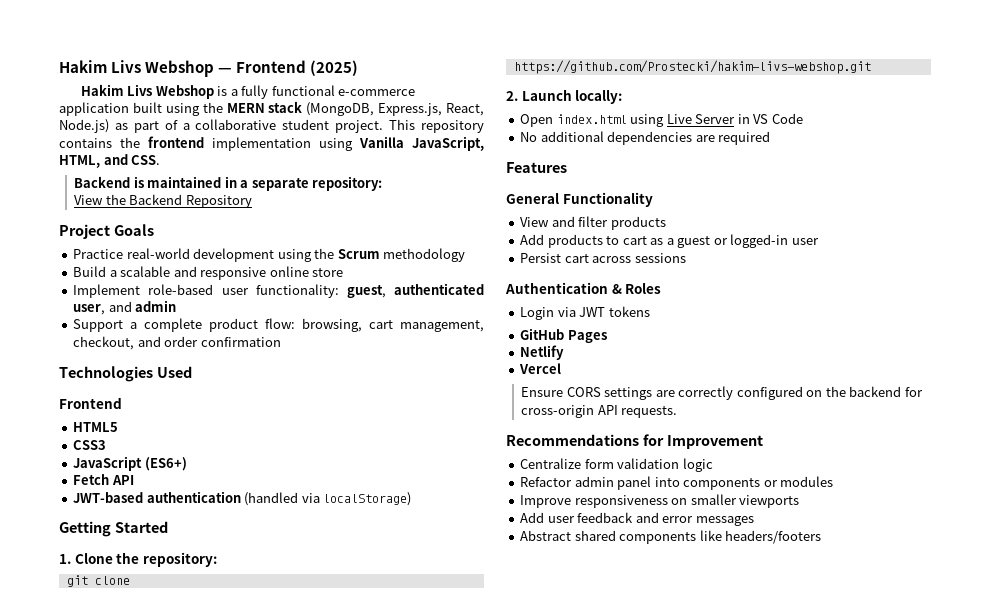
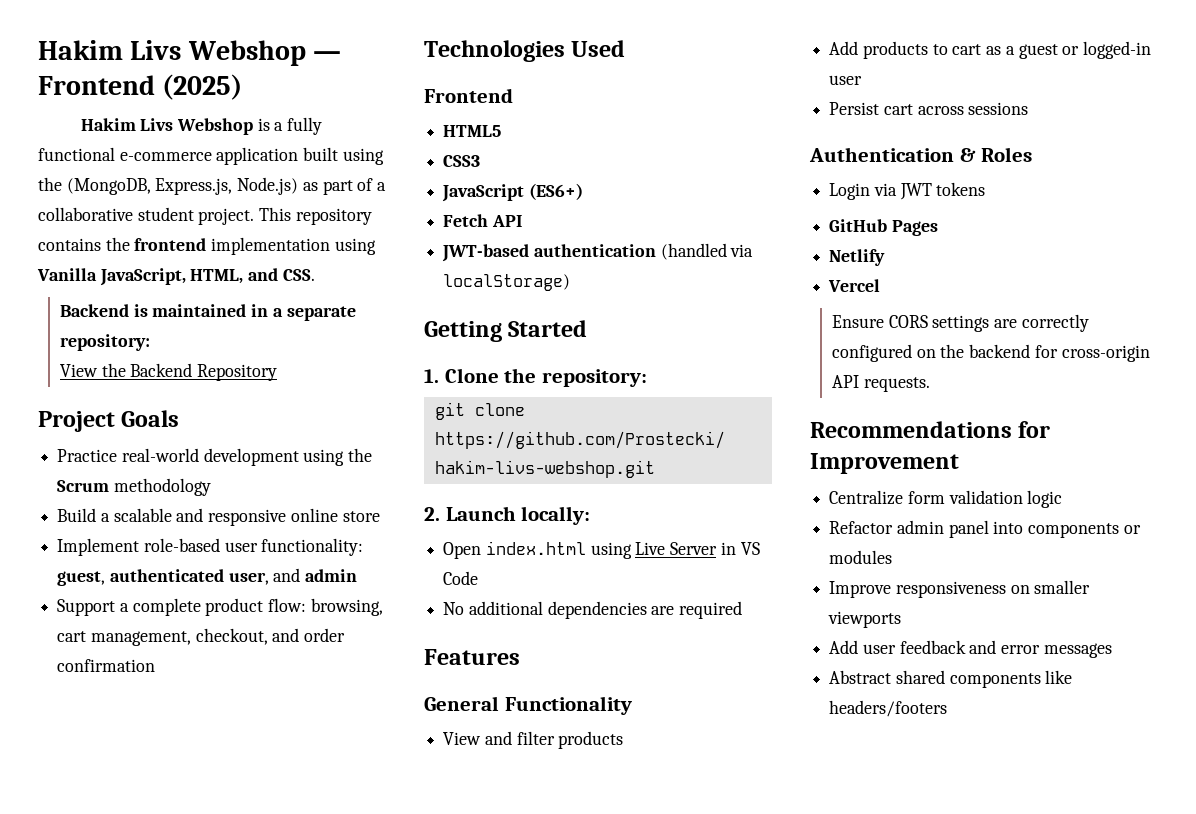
- Hakim Livs Webshop is a fully functional e-commerce application built using the MERN stack (MongoDB, Express.js, React, Node.js) as part of a collaborative student project.
+ Hakim Livs Webshop is a fully functional e-commerce application built using the (MongoDB, Express.js, Node.js) as part of a collaborative student project.

